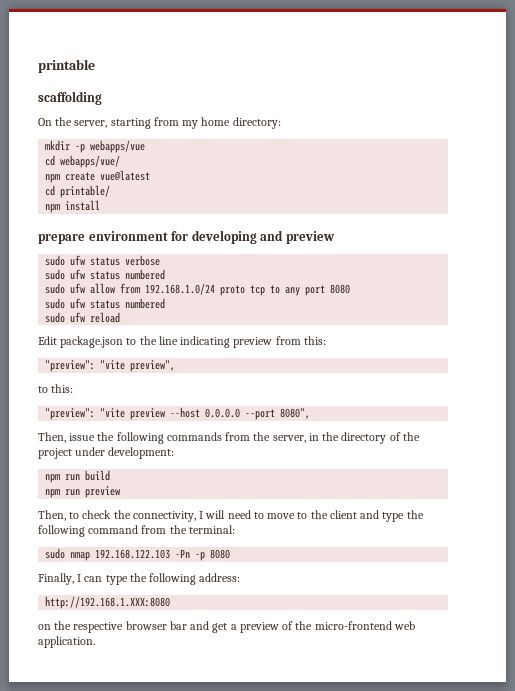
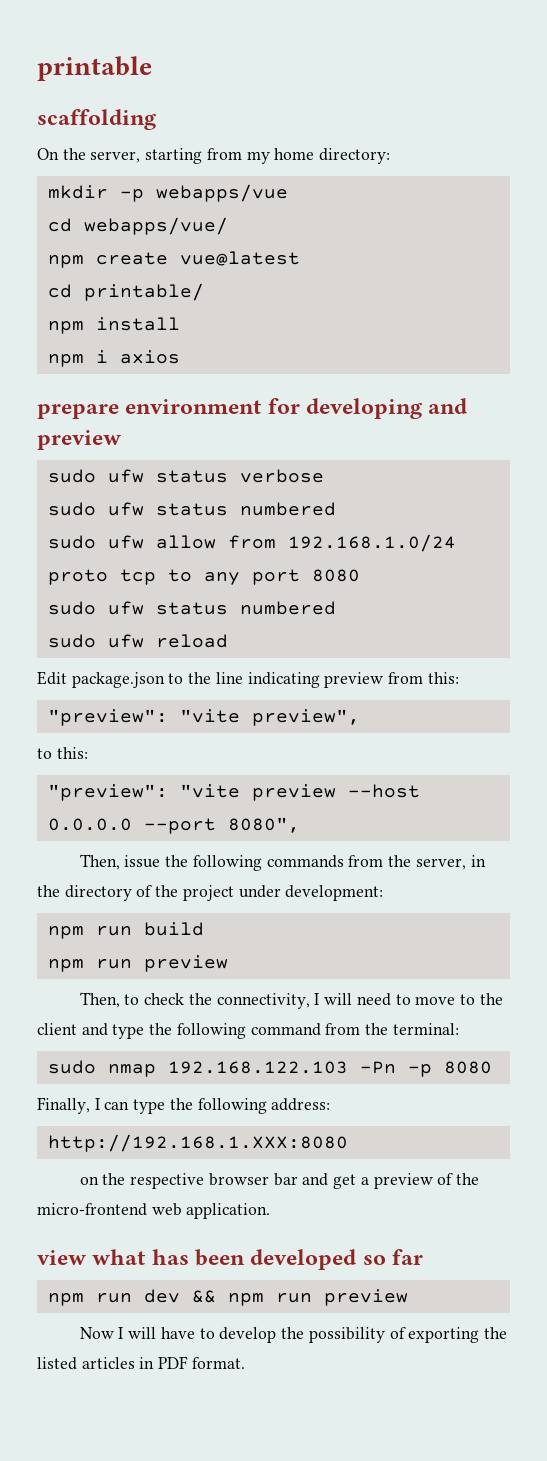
+ npm i axios
+ view what has been developed so far
+ npm run dev && npm run preview
+ Now I will have to develop the possibility of exporting the listed articles in PDF format.

